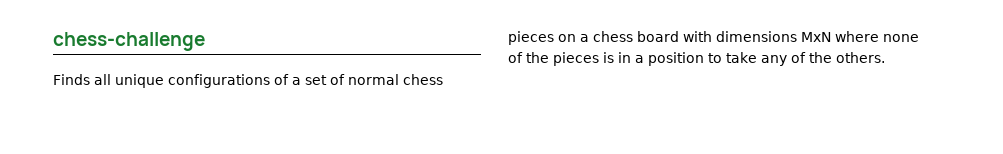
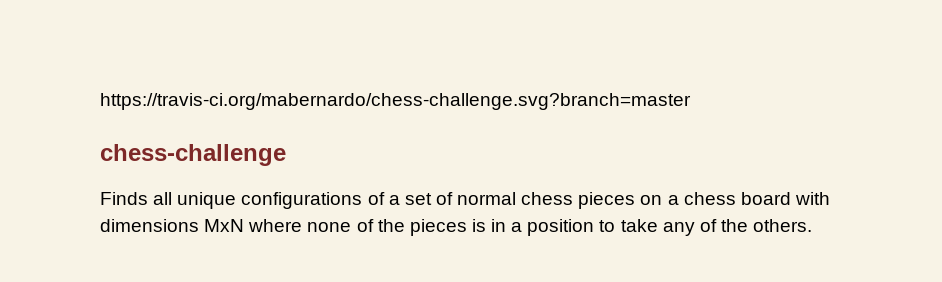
+ https://travis-ci.org/mabernardo/chess-challenge.svg?branch=master

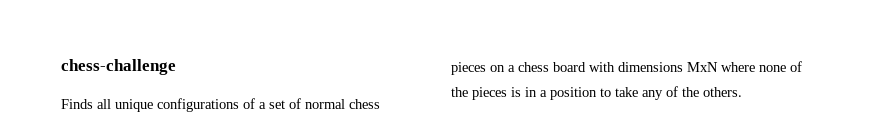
- https://travis-ci.org/mabernardo/chess-challenge.svg?branch=master

